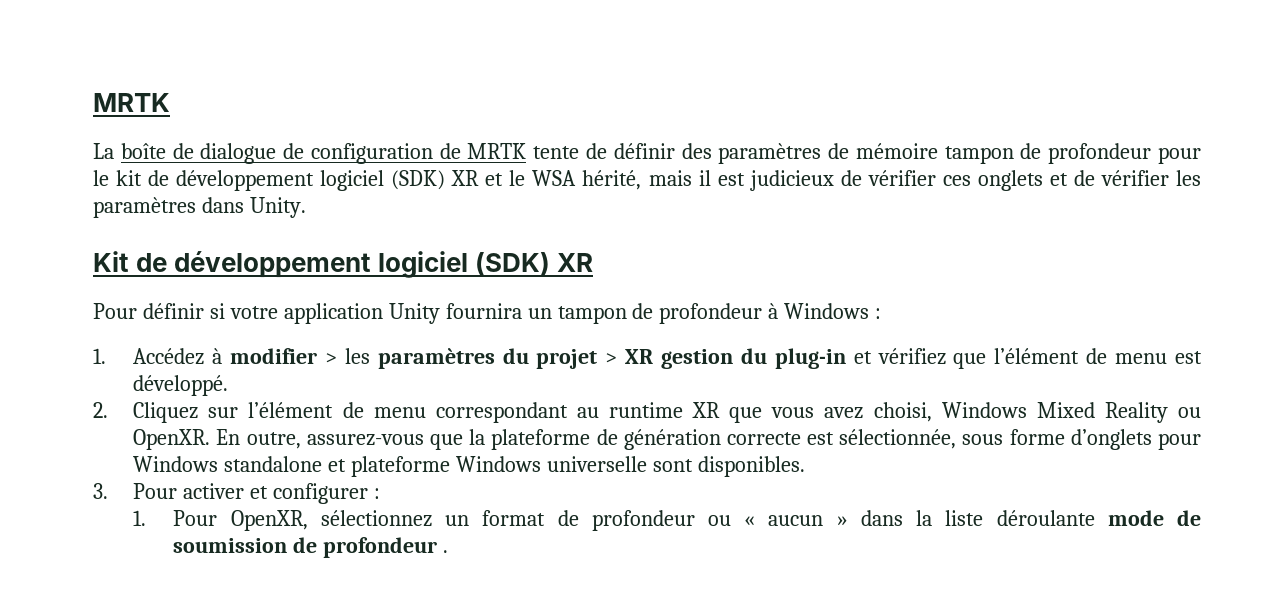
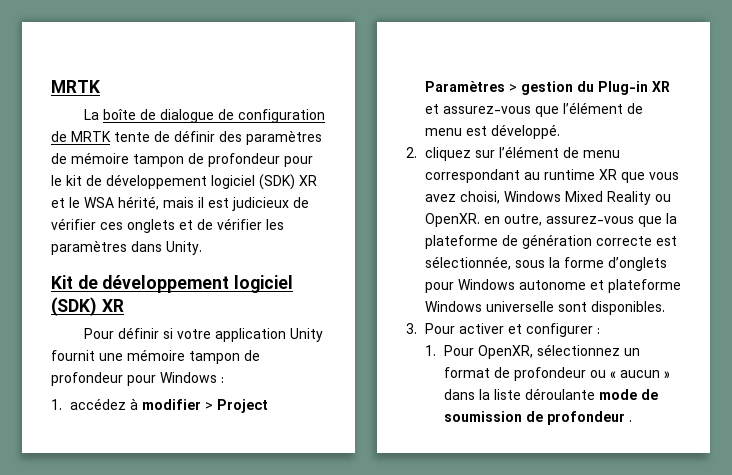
- Pour définir si votre application Unity fournira un tampon de profondeur à Windows :
+ Pour définir si votre application Unity fournit une mémoire tampon de profondeur pour Windows :
- 1. Accédez à modifier > les paramètres du projet > XR gestion du plug-in et vérifiez que l’élément de menu est développé.
+ 1. accédez à modifier > Project Paramètres > gestion du Plug-in XR et assurez-vous que l’élément de menu est développé.
- 2. Cliquez sur l’élément de menu correspondant au runtime XR que vous avez choisi, Windows Mixed Reality ou OpenXR. En outre, assurez-vous que la plateforme de génération correcte est sélectionnée, sous forme d’onglets pour Windows standalone et plateforme Windows universelle sont disponibles.
+ 2. cliquez sur l’élément de menu correspondant au runtime XR que vous avez choisi, Windows Mixed Reality ou OpenXR. en outre, assurez-vous que la plateforme de génération correcte est sélectionnée, sous la forme d’onglets pour Windows autonome et plateforme Windows universelle sont disponibles.

